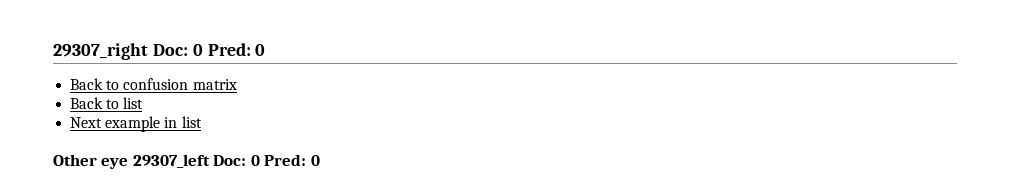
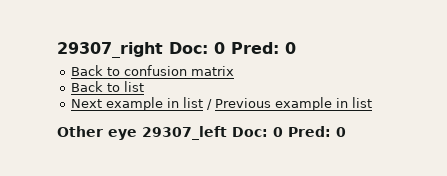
- Next example in list
+ Next example in list / Previous example in list

